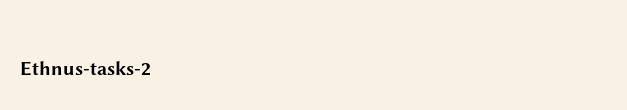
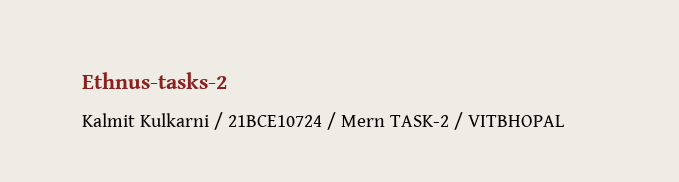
+ Kalmit Kulkarni / 21BCE10724 / Mern TASK-2 / VITBHOPAL

